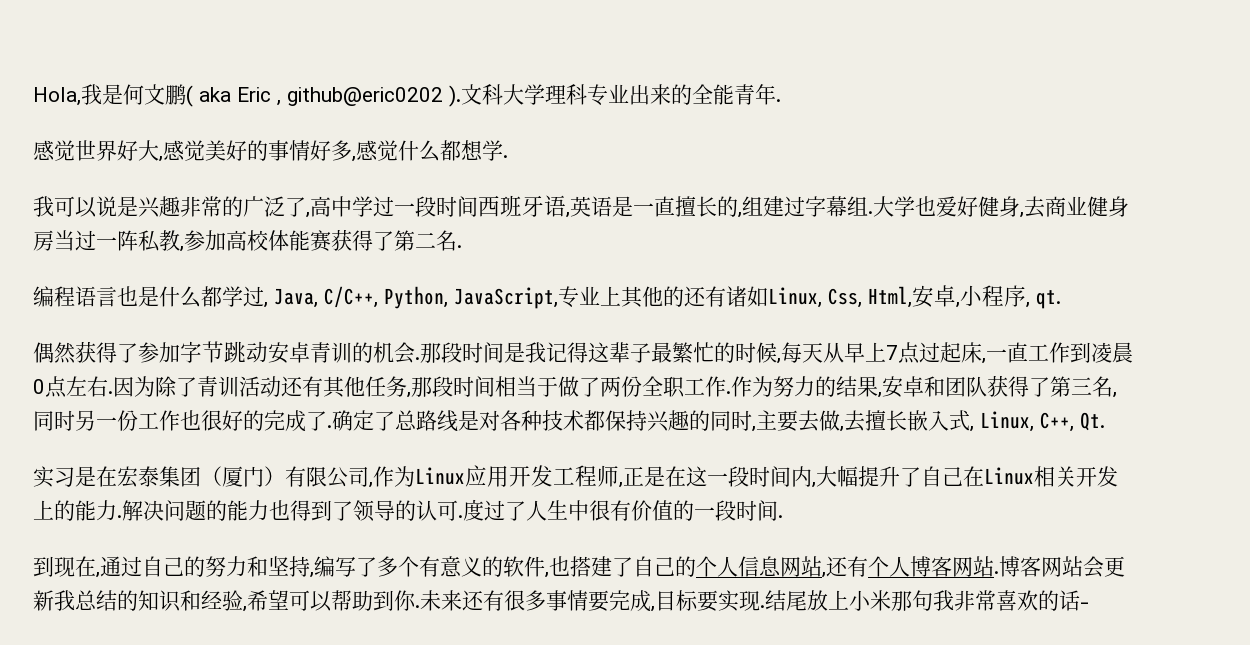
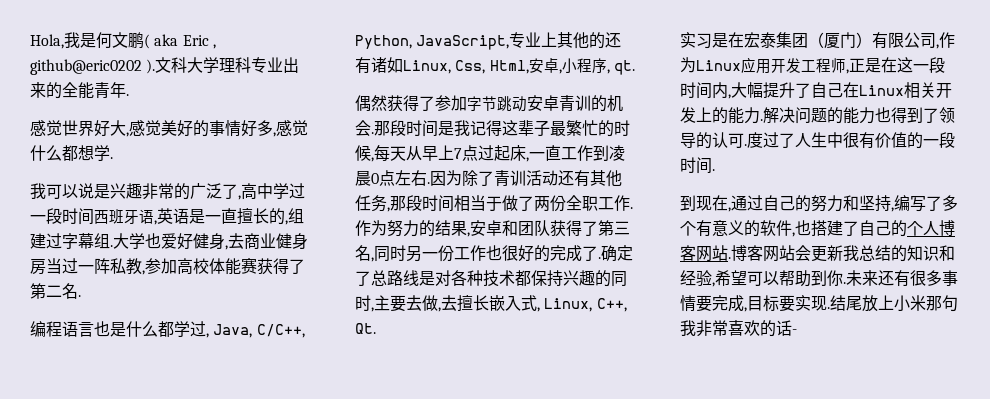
- 到现在,通过自己的努力和坚持,编写了多个有意义的软件,也搭建了自己的个人信息网站,还有个人博客网站.
+ 到现在,通过自己的努力和坚持,编写了多个有意义的软件,也搭建了自己的个人博客网站.

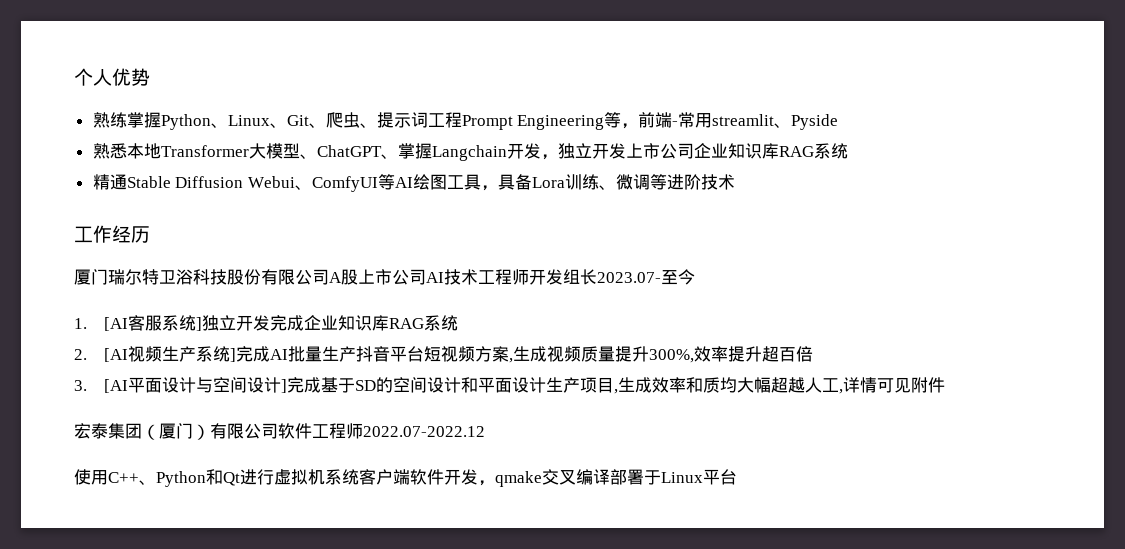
- Hola,我是何文鹏( aka Eric , github@eric0202 ).文科大学理科专业出来的全能青年.
- 感觉世界好大,感觉美好的事情好多,感觉什么都想学.
- 我可以说是兴趣非常的广泛了,高中学过一段时间西班牙语,英语是一直擅长的,组建过字幕组.大学也爱好健身,去商业健身房当过一阵私教,参加高校体能赛获得了第二名.
- 编程语言也是什么都学过, Java, C/C++, Python, JavaScript,专业上其他的还有诸如Linux, Css, Html,安卓,小程序, qt.
- 偶然获得了参加字节跳动安卓青训的机会.那段时间是我记得这辈子最繁忙的时候,每天从早上7点过起床,一直工作到凌晨0点左右.因为除了青训活动还有其他任务,那段时间相当于做了两份全职工作.作为努力的结果,安卓和团队获得了第三名,同时另一份工作也很好的完成了.确定了总路线是对各种技术都保持兴趣的同时,主要去做,去擅长嵌入式, Linux, C++, Qt.
- 实习是在宏泰集团（厦门）有限公司,作为Linux应用开发工程师,正是在这一段时间内,大幅提升了自己在Linux相关开发上的能力.解决问题的能力也得到了领导的认可.度过了人生中很有价值的一段时间.
- 到现在,通过自己的努力和坚持,编写了多个有意义的软件,也搭建了自己的个人博客网站.博客网站会更新我总结的知识和经验,希望可以帮助到你.未来还有很多事情要完成,目标要实现.结尾放上小米那句我非常喜欢的话-
+ 个人优势
+ 熟练掌握Python、Linux、Git、爬虫、提示词工程Prompt Engineering等，前端-常用streamlit、Pyside
+ 熟悉本地Transformer大模型、ChatGPT、掌握Langchain开发，独立开发上市公司企业知识库RAG系统
+ 精通Stable Diffusion Webui、ComfyUI等AI绘图工具，具备Lora训练、微调等进阶技术
+ 工作经历
+ 厦门瑞尔特卫浴科技股份有限公司A股上市公司AI技术工程师开发组长2023.07-至今
+ 1. [AI客服系统]独立开发完成企业知识库RAG系统
+ 2. [AI视频生产系统]完成AI批量生产抖音平台短视频方案,生成视频质量提升300%,效率提升超百倍
+ 3. [AI平面设计与空间设计]完成基于SD的空间设计和平面设计生产项目,生成效率和质均大幅超越人工,详情可见附件
+ 宏泰集团（厦门）有限公司软件工程师2022.07-2022.12
+ 使用C++、Python和Qt进行虚拟机系统客户端软件开发，qmake交叉编译部署于Linux平台

